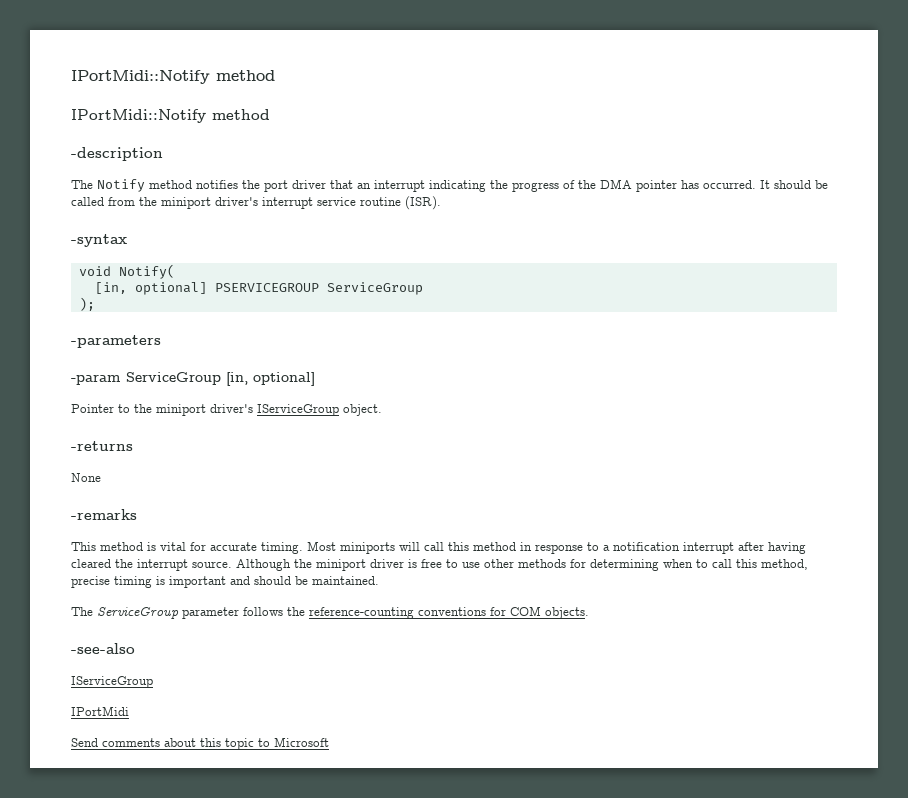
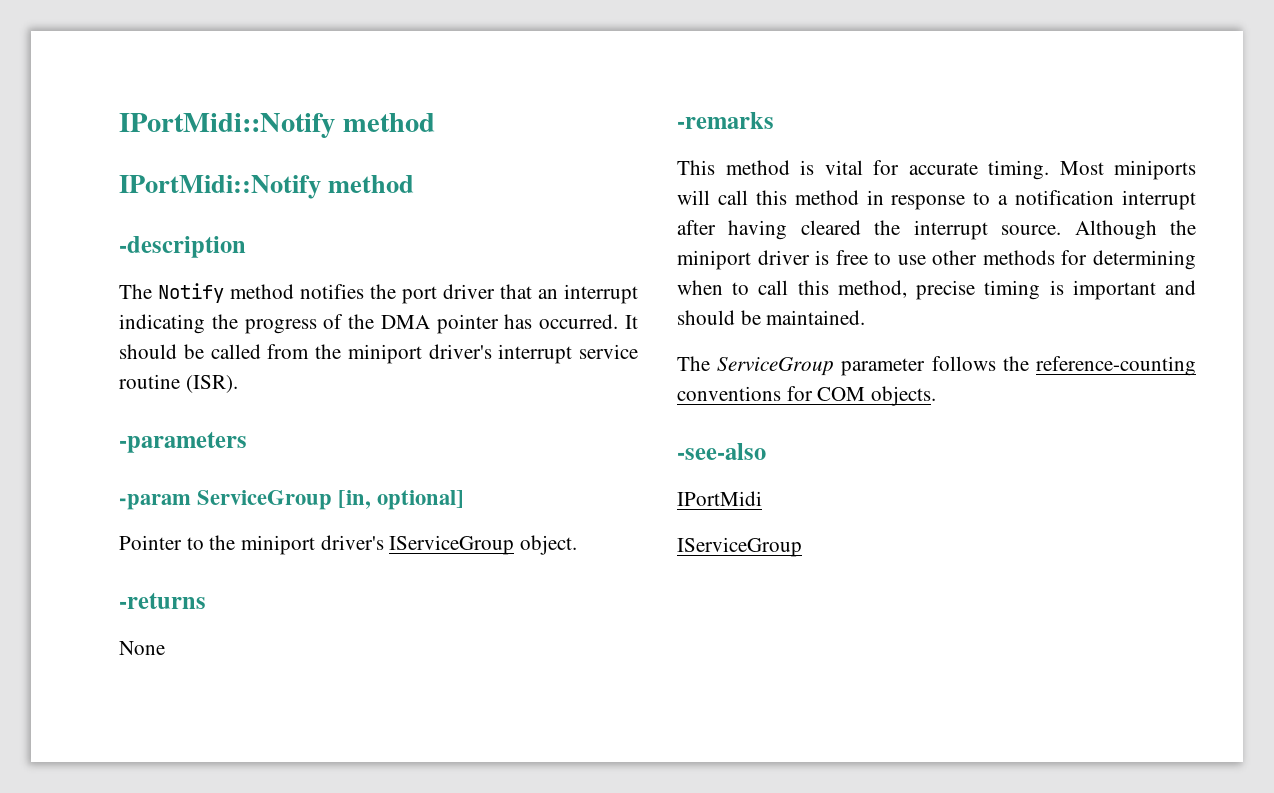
- -syntax
- void Notify(
- [in, optional] PSERVICEGROUP ServiceGroup
- );
  -see-also
- IServiceGroup
  IPortMidi
- Send comments about this topic to Microsoft
+ IServiceGroup

